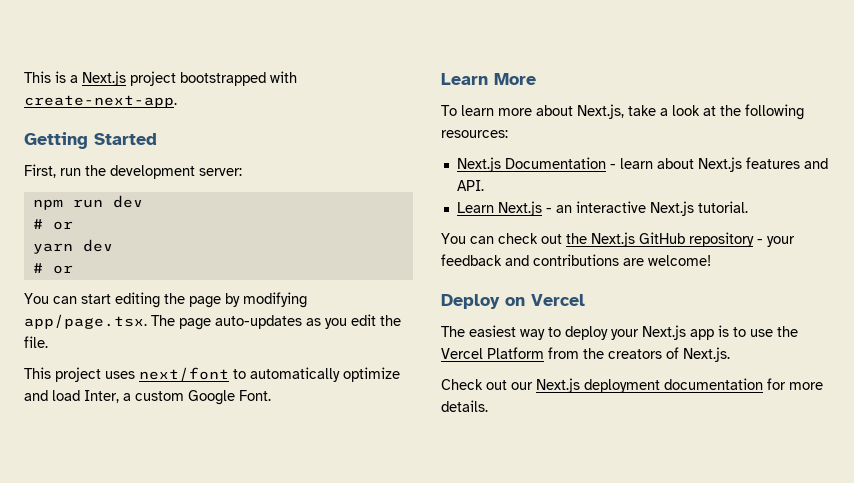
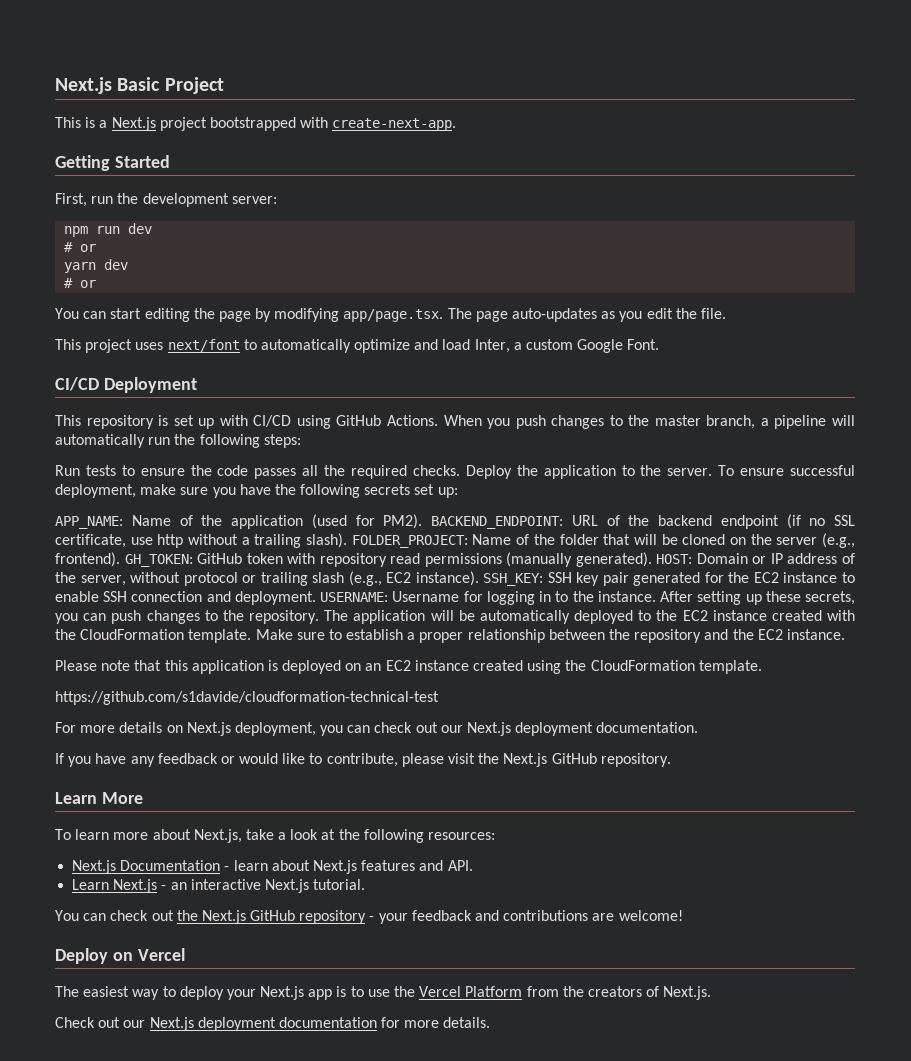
+ Next.js Basic Project
+ CI/CD Deployment
+ This repository is set up with CI/CD using GitHub Actions. When you push changes to the master branch, a pipeline will automatically run the following steps:
+ Run tests to ensure the code passes all the required checks. Deploy the application to the server. To ensure successful deployment, make sure you have the following secrets set up:
+ APP_NAME: Name of the application (used for PM2). BACKEND_ENDPOINT: URL of the backend endpoint (if no SSL certificate, use http without a trailing slash). FOLDER_PROJECT: Name of the folder that will be cloned on the server (e.g., frontend). GH_TOKEN: GitHub token with repository read permissions (manually generated). HOST: Domain or IP address of the server, without protocol or trailing slash (e.g., EC2 instance). SSH_KEY: SSH key pair generated for the EC2 instance to enable SSH connection and deployment. USERNAME: Username for logging in to the instance. After setting up these secrets, you can push changes to the repository. The application will be automatically deployed to the EC2 instance created with the CloudFormation template. Make sure to establish a proper relationship between the repository and the EC2 instance.
+ Please note that this application is deployed on an EC2 instance created using the CloudFormation template.
+ https://github.com/s1davide/cloudformation-technical-test
+ For more details on Next.js deployment, you can check out our Next.js deployment documentation.
+ If you have any feedback or would like to contribute, please visit the Next.js GitHub repository.

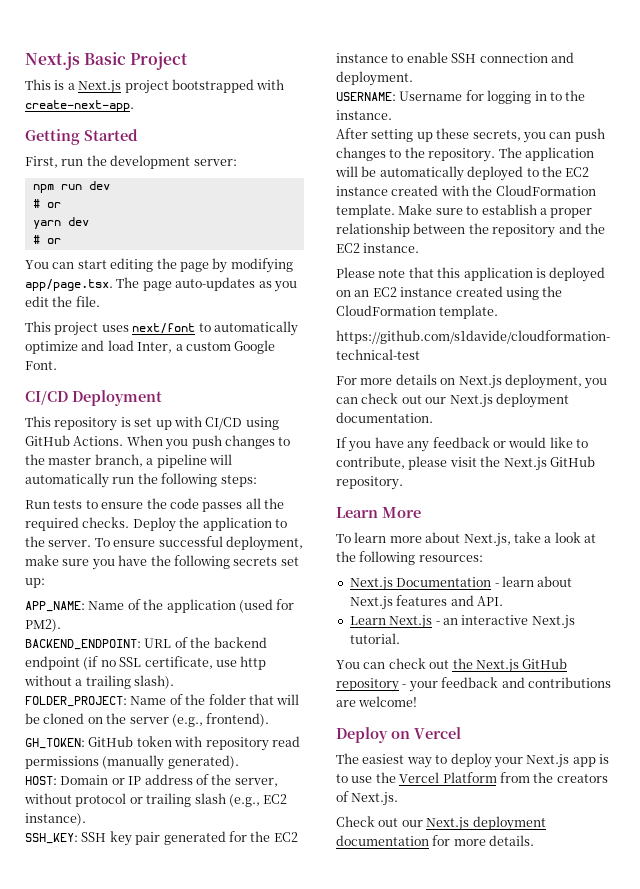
- Name of the application (used for PM2). BACKEND_ENDPOINT:
+ Name of the application (used for PM2).
+ BACKEND_ENDPOINT:
- URL of the backend endpoint (if no SSL certificate, use http without a trailing slash). FOLDER_PROJECT:
+ URL of the backend endpoint (if no SSL certificate, use http without a trailing slash).
+ FOLDER_PROJECT:
- Name of the folder that will be cloned on the server (e.g., frontend). GH_TOKEN:
+ Name of the folder that will be cloned on the server (e.g., frontend).
+ GH_TOKEN:
- GitHub token with repository read permissions (manually generated). HOST:
+ GitHub token with repository read permissions (manually generated).
+ HOST:
- Domain or IP address of the server, without protocol or trailing slash (e.g., EC2 instance). SSH_KEY:
+ Domain or IP address of the server, without protocol or trailing slash (e.g., EC2 instance).
+ SSH_KEY:
- SSH key pair generated for the EC2 instance to enable SSH connection and deployment. USERNAME:
+ SSH key pair generated for the EC2 instance to enable SSH connection and deployment.
+ USERNAME:
- Username for logging in to the instance. After setting up these secrets, you can push changes to the repository.
+ Username for logging in to the instance.
+ After setting up these secrets, you can push changes to the repository.

